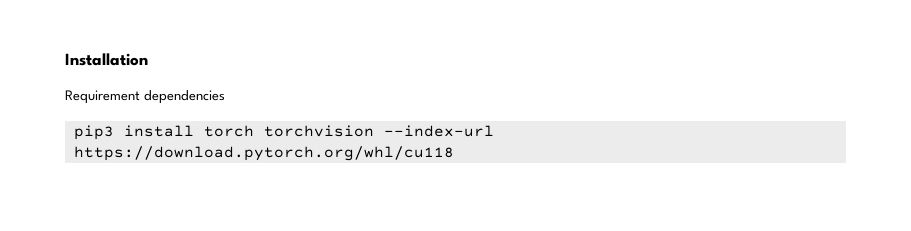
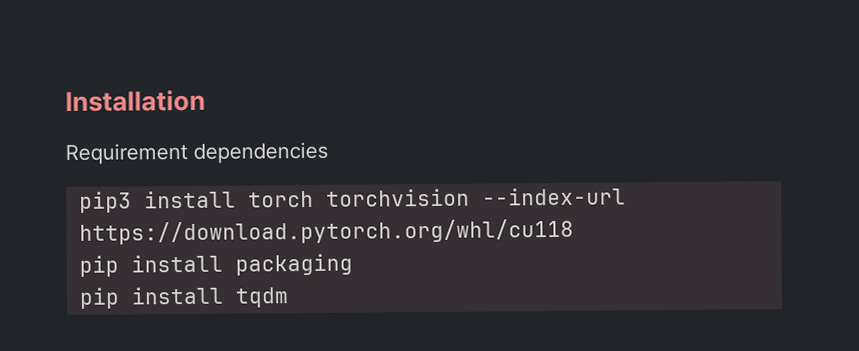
+ pip install packaging
+ pip install tqdm

